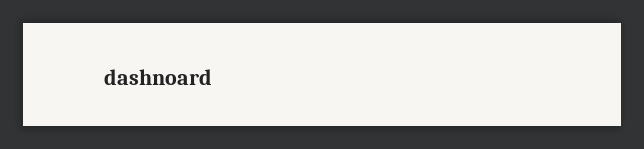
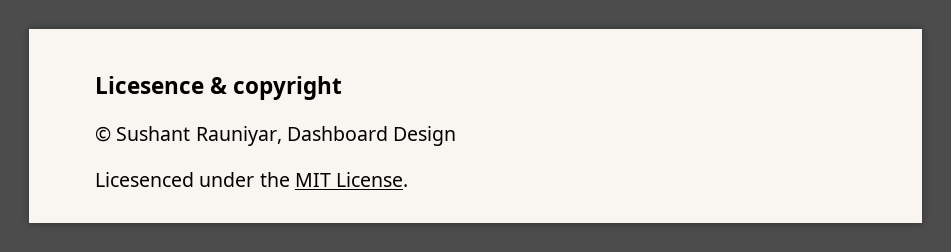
- dashnoard
+ Licesence & copyright
+ © Sushant Rauniyar, Dashboard Design
+ Licesenced under the MIT License.

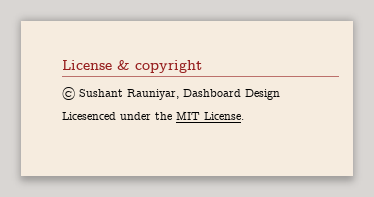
- Licesence & copyright
+ License & copyright

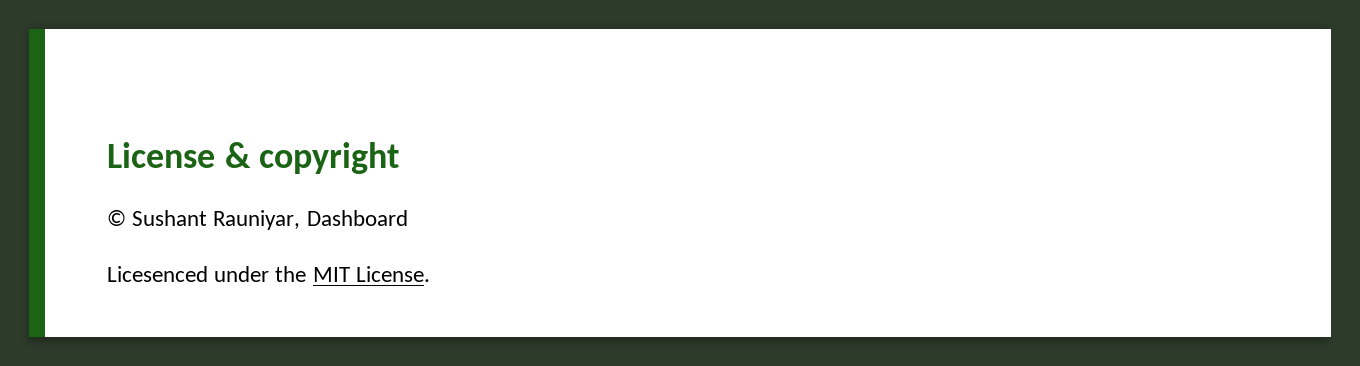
- © Sushant Rauniyar, Dashboard Design
+ © Sushant Rauniyar, Dashboard

